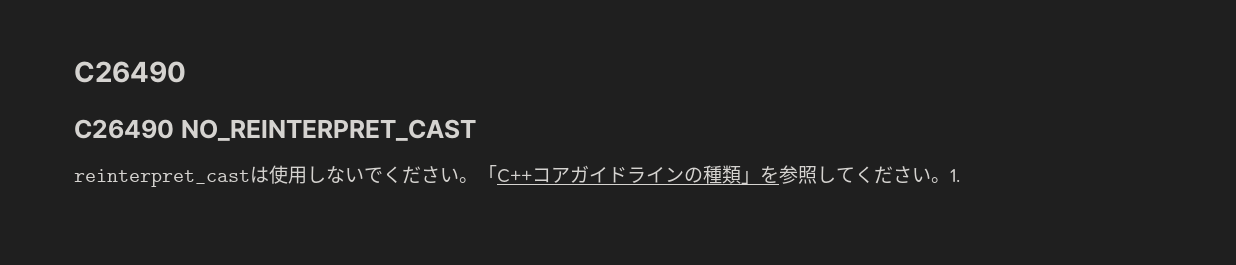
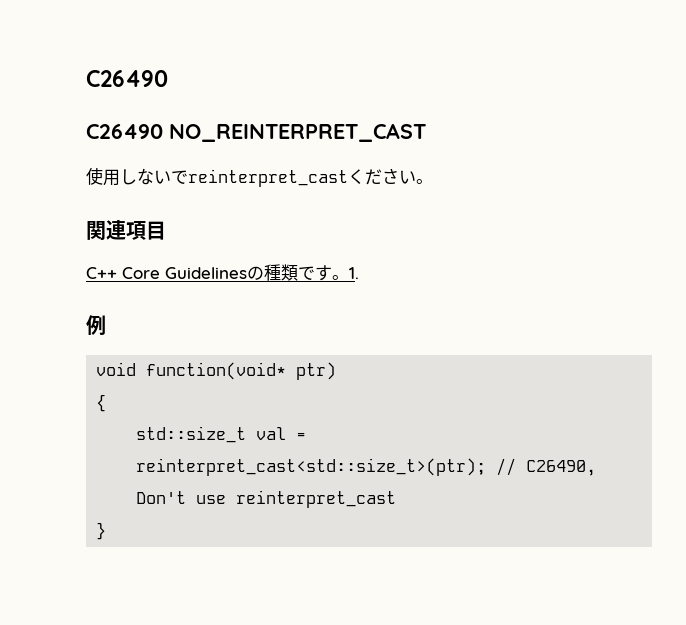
- reinterpret_castは使用しないでください。「C++コアガイドラインの種類」を参照してください。1.
+ 使用しないでreinterpret_castください。
+ 関連項目
+ C++ Core Guidelinesの種類です。1.
+ 例
+ void function(void* ptr)
+ {
+ std::size_t val = reinterpret_cast<std::size_t>(ptr); // C26490, Don't use reinterpret_cast
+ }

